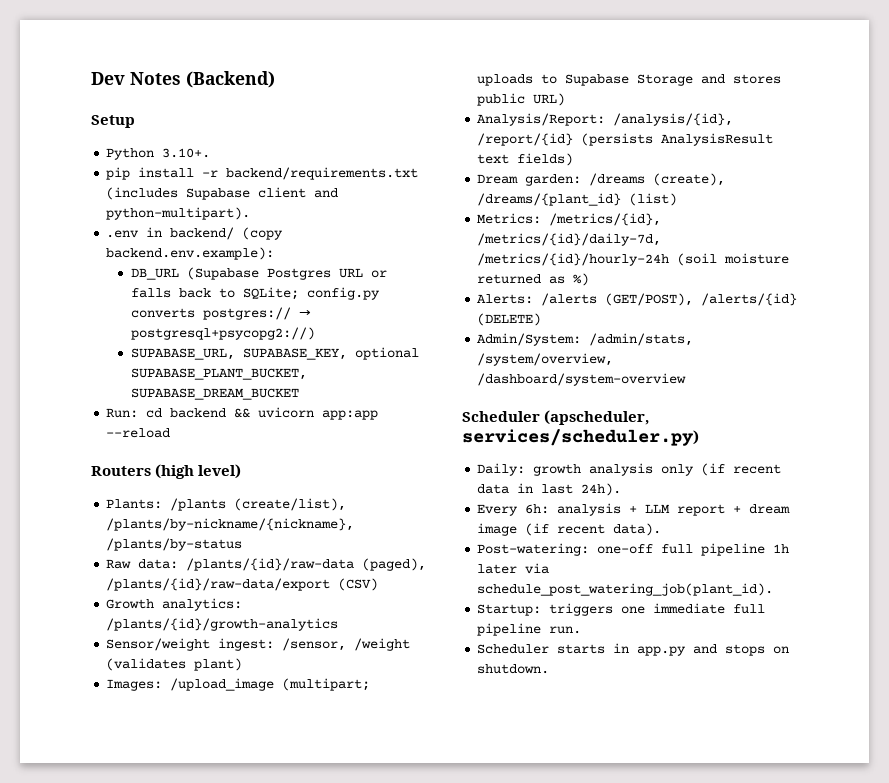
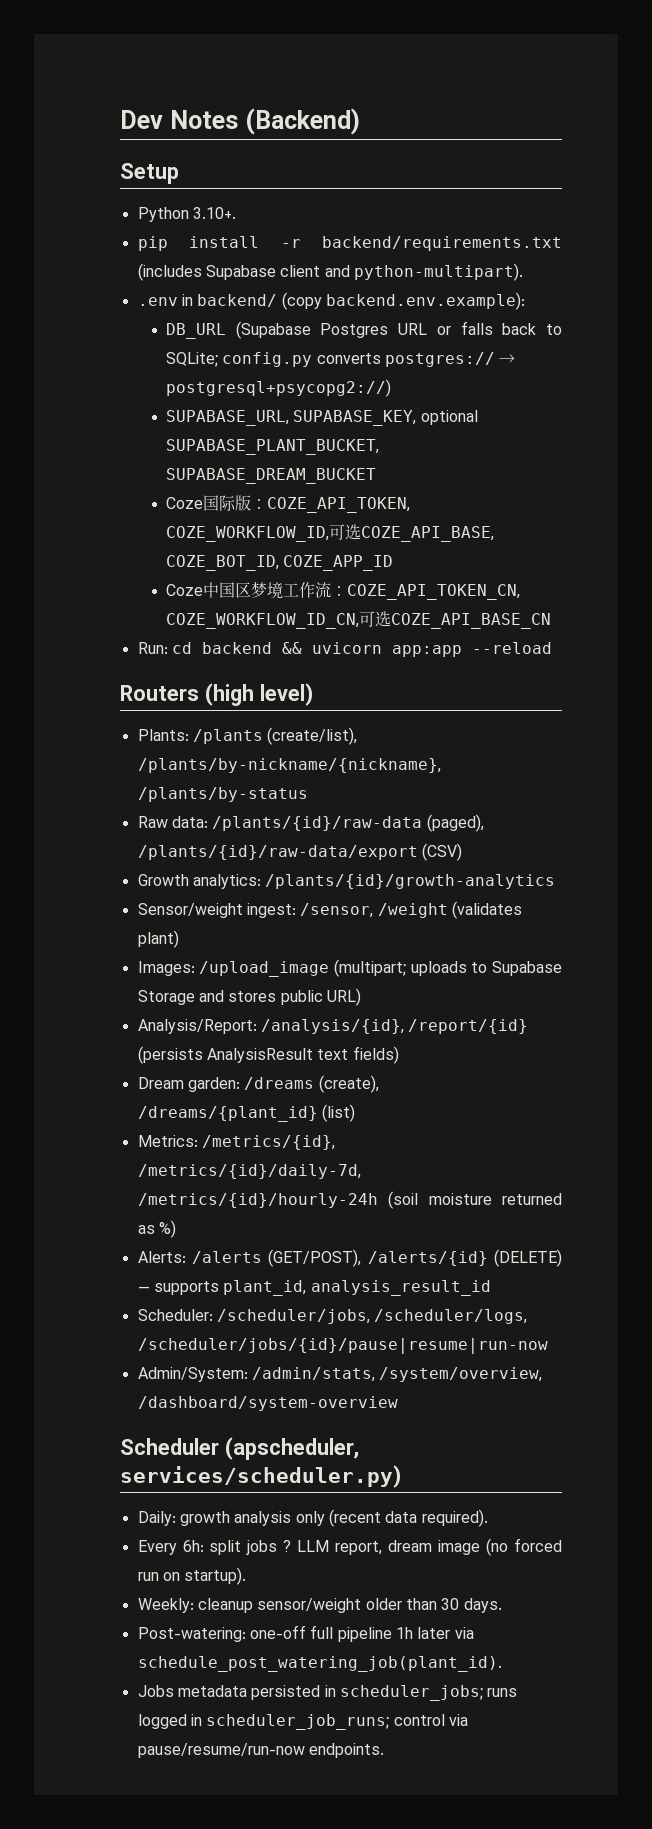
+ Coze国际版：COZE_API_TOKEN, COZE_WORKFLOW_ID,可选COZE_API_BASE, COZE_BOT_ID, COZE_APP_ID
+ Coze中国区梦境工作流：COZE_API_TOKEN_CN, COZE_WORKFLOW_ID_CN,可选COZE_API_BASE_CN
- Alerts: /alerts (GET/POST), /alerts/{id} (DELETE)
+ Alerts: /alerts (GET/POST), /alerts/{id} (DELETE) — supports plant_id, analysis_result_id
+ Scheduler: /scheduler/jobs, /scheduler/logs, /scheduler/jobs/{id}/pause|resume|run-now
- Daily: growth analysis only (if recent data in last 24h).
- Every 6h: analysis + LLM report + dream image (if recent data).
+ Daily: growth analysis only (recent data required).
+ Every 6h: split jobs ? LLM report, dream image (no forced run on startup).
+ Weekly: cleanup sensor/weight older than 30 days.
- Startup: triggers one immediate full pipeline run.
- Scheduler starts in app.py and stops on shutdown.
+ Jobs metadata persisted in scheduler_jobs; runs logged in scheduler_job_runs; control via pause/resume/run-now endpoints.

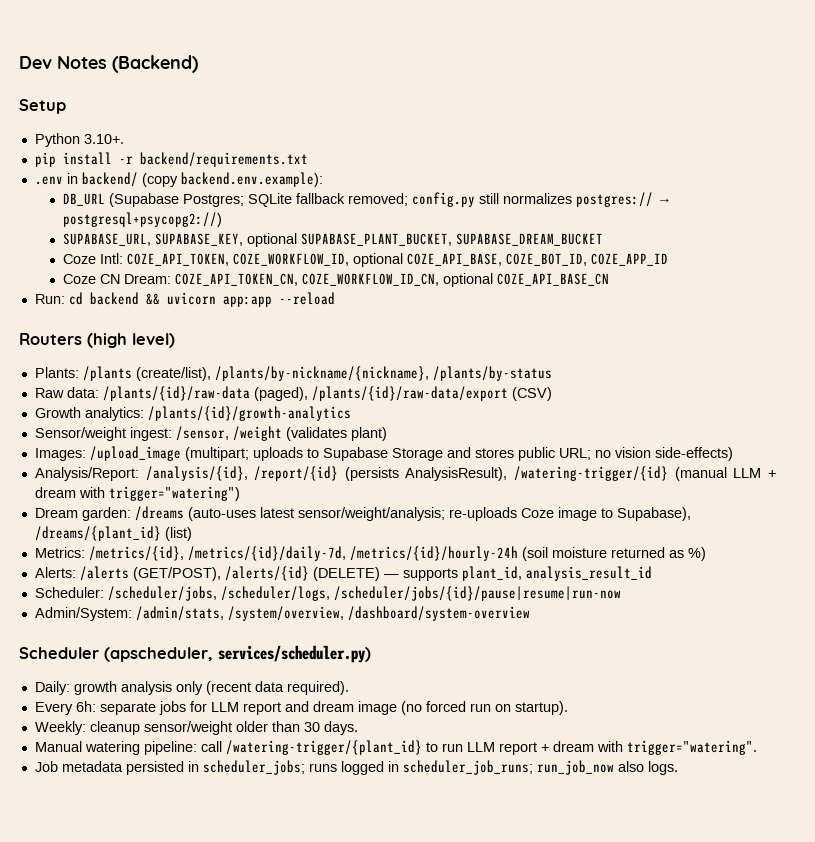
- pip install -r backend/requirements.txt (includes Supabase client and python-multipart).
+ pip install -r backend/requirements.txt
- DB_URL (Supabase Postgres URL or falls back to SQLite; config.py converts postgres:// → postgresql+psycopg2://)
+ DB_URL (Supabase Postgres; SQLite fallback removed; config.py still normalizes postgres:// → postgresql+psycopg2://)
- Coze国际版：COZE_API_TOKEN, COZE_WORKFLOW_ID,可选COZE_API_BASE, COZE_BOT_ID, COZE_APP_ID
+ Coze Intl: COZE_API_TOKEN, COZE_WORKFLOW_ID, optional COZE_API_BASE, COZE_BOT_ID, COZE_APP_ID
- Coze中国区梦境工作流：COZE_API_TOKEN_CN, COZE_WORKFLOW_ID_CN,可选COZE_API_BASE_CN
+ Coze CN Dream: COZE_API_TOKEN_CN, COZE_WORKFLOW_ID_CN, optional COZE_API_BASE_CN
- Images: /upload_image (multipart; uploads to Supabase Storage and stores public URL)
+ Images: /upload_image (multipart; uploads to Supabase Storage and stores public URL; no vision side-effects)
- Analysis/Report: /analysis/{id}, /report/{id} (persists AnalysisResult text fields)
- Dream garden: /dreams (create), /dreams/{plant_id} (list)
+ Analysis/Report: /analysis/{id}, /report/{id} (persists AnalysisResult), /watering-trigger/{id} (manual LLM + dream with trigger="watering")
+ Dream garden: /dreams (auto-uses latest sensor/weight/analysis; re-uploads Coze image to Supabase), /dreams/{plant_id} (list)
- Every 6h: split jobs ? LLM report, dream image (no forced run on startup).
+ Every 6h: separate jobs for LLM report and dream image (no forced run on startup).
- Post-watering: one-off full pipeline 1h later via schedule_post_watering_job(plant_id).
- Jobs metadata persisted in scheduler_jobs; runs logged in scheduler_job_runs; control via pause/resume/run-now endpoints.
+ Manual watering pipeline: call /watering-trigger/{plant_id} to run LLM report + dream with trigger="watering".
+ Job metadata persisted in scheduler_jobs; runs logged in scheduler_job_runs; run_job_now also logs.

